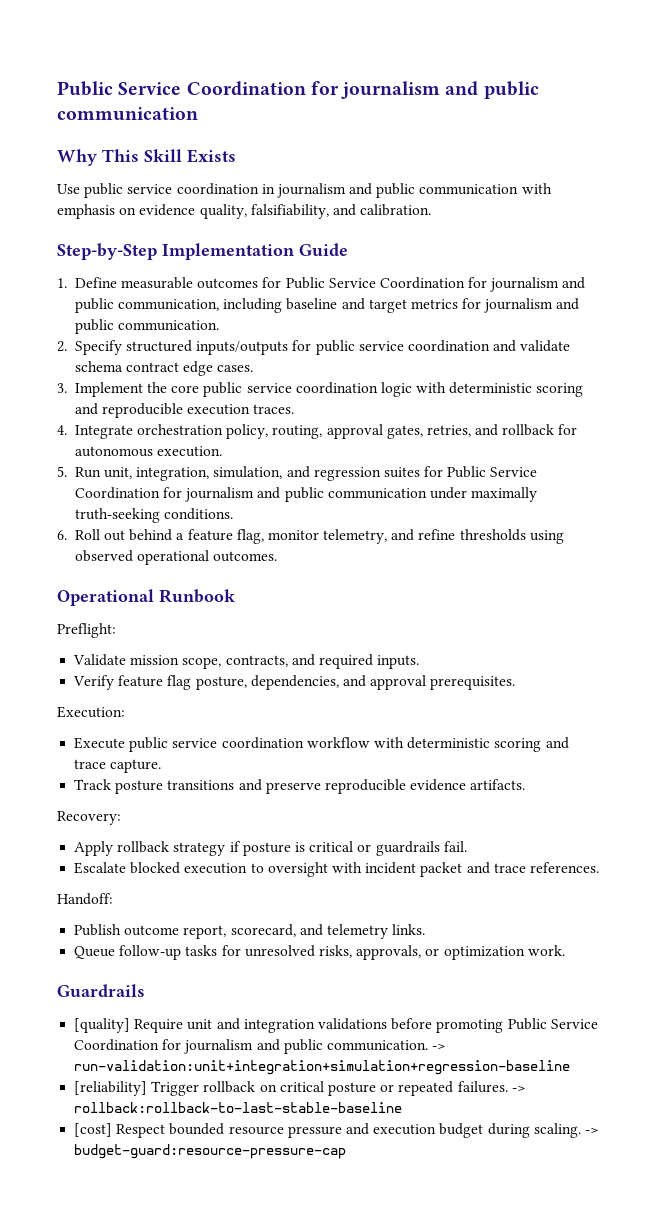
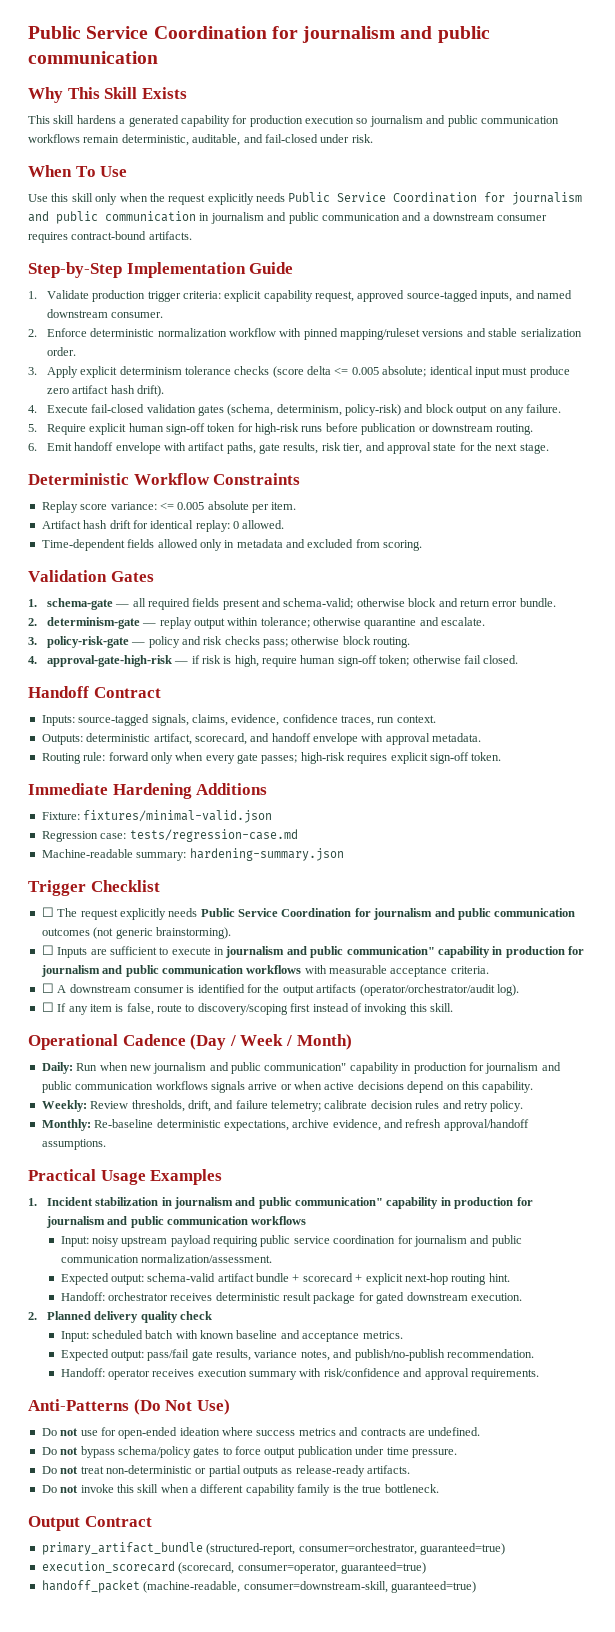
- Use public service coordination in journalism and public communication with emphasis on evidence quality, falsifiability, and calibration.
+ This skill hardens a generated capability for production execution so journalism and public communication workflows remain deterministic, auditable, and fail-closed under risk.
+ When To Use
+ Use this skill only when the request explicitly needs Public Service Coordination for journalism and public communication in journalism and public communication and a downstream consumer requires contract-bound artifacts.
  Step-by-Step Implementation Guide
- 1. Define measurable outcomes for Public Service Coordination for journalism and public communication, including baseline and target metrics for journalism and public communication.
- 2. Specify structured inputs/outputs for public service coordination and validate schema contract edge cases.
- 3. Implement the core public service coordination logic with deterministic scoring and reproducible execution traces.
- 4. Integrate orchestration policy, routing, approval gates, retries, and rollback for autonomous execution.
- 5. Run unit, integration, simulation, and regression suites for Public Service Coordination for journalism and public communication under maximally truth-seeking conditions.
- 6. Roll out behind a feature flag, monitor telemetry, and refine thresholds using observed operational outcomes.
- Operational Runbook
- Preflight:
- Validate mission scope, contracts, and required inputs.
- Verify feature flag posture, dependencies, and approval prerequisites.
- Execution:
- Execute public service coordination workflow with deterministic scoring and trace capture.
- Track posture transitions and preserve reproducible evidence artifacts.
- Recovery:
- Apply rollback strategy if posture is critical or guardrails fail.
- Escalate blocked execution to oversight with incident packet and trace references.
- Handoff:
- Publish outcome report, scorecard, and telemetry links.
- Queue follow-up tasks for unresolved risks, approvals, or optimization work.
- Guardrails
- [quality] Require unit and integration validations before promoting Public Service Coordination for journalism and public communication. -> run-validation:unit+integration+simulation+regression-baseline
- [reliability] Trigger rollback on critical posture or repeated failures. -> rollback:rollback-to-last-stable-baseline
- [cost] Respect bounded resource pressure and execution budget during scaling. -> budget-guard:resource-pressure-cap
+ 1. Validate production trigger criteria: explicit capability request, approved source-tagged inputs, and named downstream consumer.
+ 2. Enforce deterministic normalization workflow with pinned mapping/ruleset versions and stable serialization order.
+ 3. Apply explicit determinism tolerance checks (score delta <= 0.005 absolute; identical input must produce zero artifact hash drift).
+ 4. Execute fail-closed validation gates (schema, determinism, policy-risk) and block output on any failure.
+ 5. Require explicit human sign-off token for high-risk runs before publication or downstream routing.
+ 6. Emit handoff envelope with artifact paths, gate results, risk tier, and approval state for the next stage.
+ Deterministic Workflow Constraints
+ Replay score variance: <= 0.005 absolute per item.
+ Artifact hash drift for identical replay: 0 allowed.
+ Time-dependent fields allowed only in metadata and excluded from scoring.
+ Validation Gates
+ 1. schema-gate — all required fields present and schema-valid; otherwise block and return error bundle.
+ 2. determinism-gate — replay output within tolerance; otherwise quarantine and escalate.
+ 3. policy-risk-gate — policy and risk checks pass; otherwise block routing.
+ 4. approval-gate-high-risk — if risk is high, require human sign-off token; otherwise fail closed.
+ Handoff Contract
+ Inputs: source-tagged signals, claims, evidence, confidence traces, run context.
+ Outputs: deterministic artifact, scorecard, and handoff envelope with approval metadata.
+ Routing rule: forward only when every gate passes; high-risk requires explicit sign-off token.
+ Immediate Hardening Additions
+ Fixture: fixtures/minimal-valid.json
+ Regression case: tests/regression-case.md
+ Machine-readable summary: hardening-summary.json
+ Trigger Checklist
+ ☐ The request explicitly needs Public Service Coordination for journalism and public communication outcomes (not generic brainstorming).
+ ☐ Inputs are sufficient to execute in journalism and public communication" capability in production for journalism and public communication workflows with measurable acceptance criteria.
+ ☐ A downstream consumer is identified for the output artifacts (operator/orchestrator/audit log).
+ ☐ If any item is false, route to discovery/scoping first instead of invoking this skill.
+ Operational Cadence (Day / Week / Month)
+ Daily: Run when new journalism and public communication" capability in production for journalism and public communication workflows signals arrive or when active decisions depend on this capability.
+ Weekly: Review thresholds, drift, and failure telemetry; calibrate decision rules and retry policy.
+ Monthly: Re-baseline deterministic expectations, archive evidence, and refresh approval/handoff assumptions.
+ Practical Usage Examples
+ 1. Incident stabilization in journalism and public communication" capability in production for journalism and public communication workflows
+ Input: noisy upstream payload requiring public service coordination for journalism and public communication normalization/assessment.
+ Expected output: schema-valid artifact bundle + scorecard + explicit next-hop routing hint.
+ Handoff: orchestrator receives deterministic result package for gated downstream execution.
+ 2. Planned delivery quality check
+ Input: scheduled batch with known baseline and acceptance metrics.
+ Expected output: pass/fail gate results, variance notes, and publish/no-publish recommendation.
+ Handoff: operator receives execution summary with risk/confidence and approval requirements.
+ Anti-Patterns (Do Not Use)
+ Do not use for open-ended ideation where success metrics and contracts are undefined.
+ Do not bypass schema/policy gates to force output publication under time pressure.
+ Do not treat non-deterministic or partial outputs as release-ready artifacts.
+ Do not invoke this skill when a different capability family is the true bottleneck.
+ Output Contract
+ primary_artifact_bundle (structured-report, consumer=orchestrator, guaranteed=true)
+ execution_scorecard (scorecard, consumer=operator, guaranteed=true)
+ handoff_packet (machine-readable, consumer=downstream-skill, guaranteed=true)

